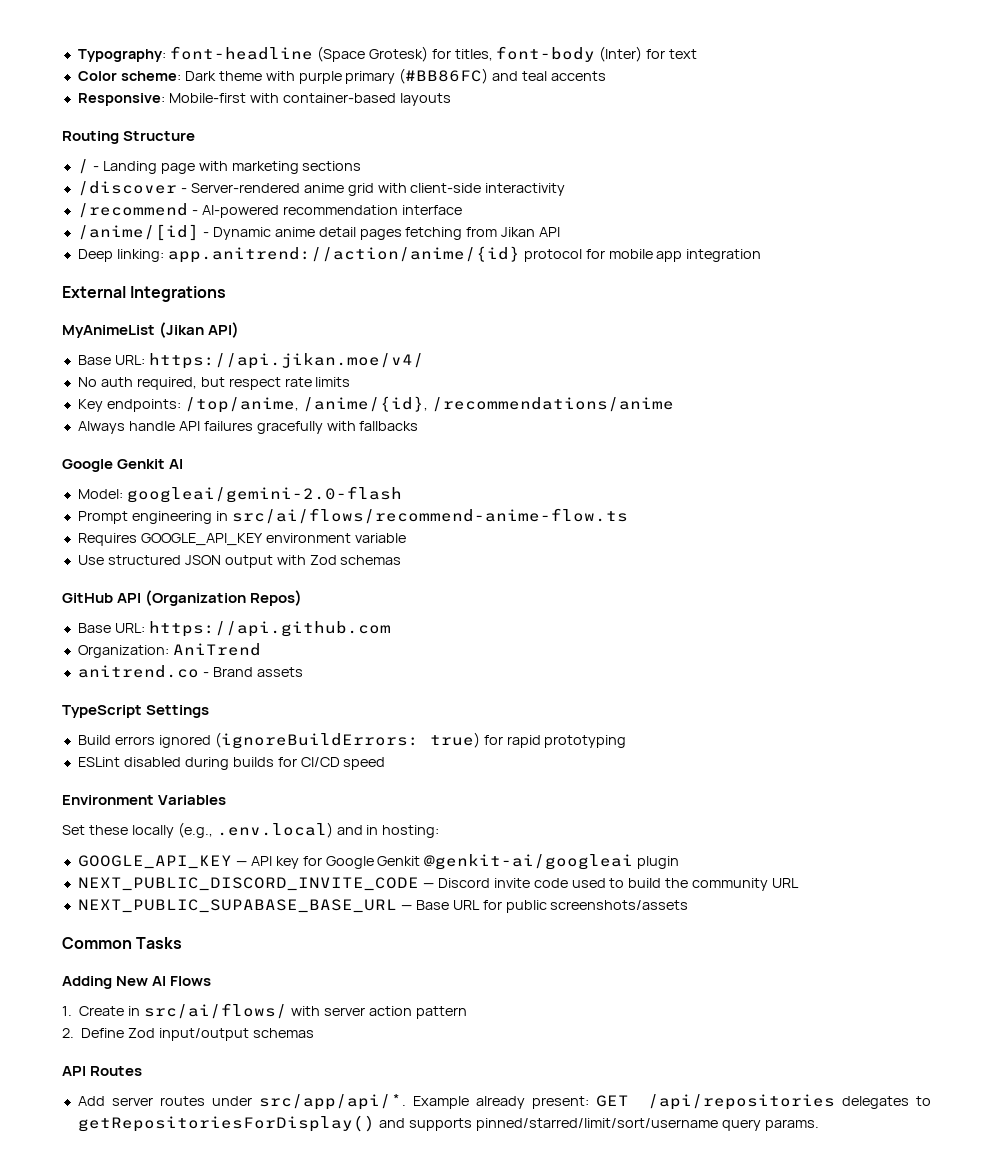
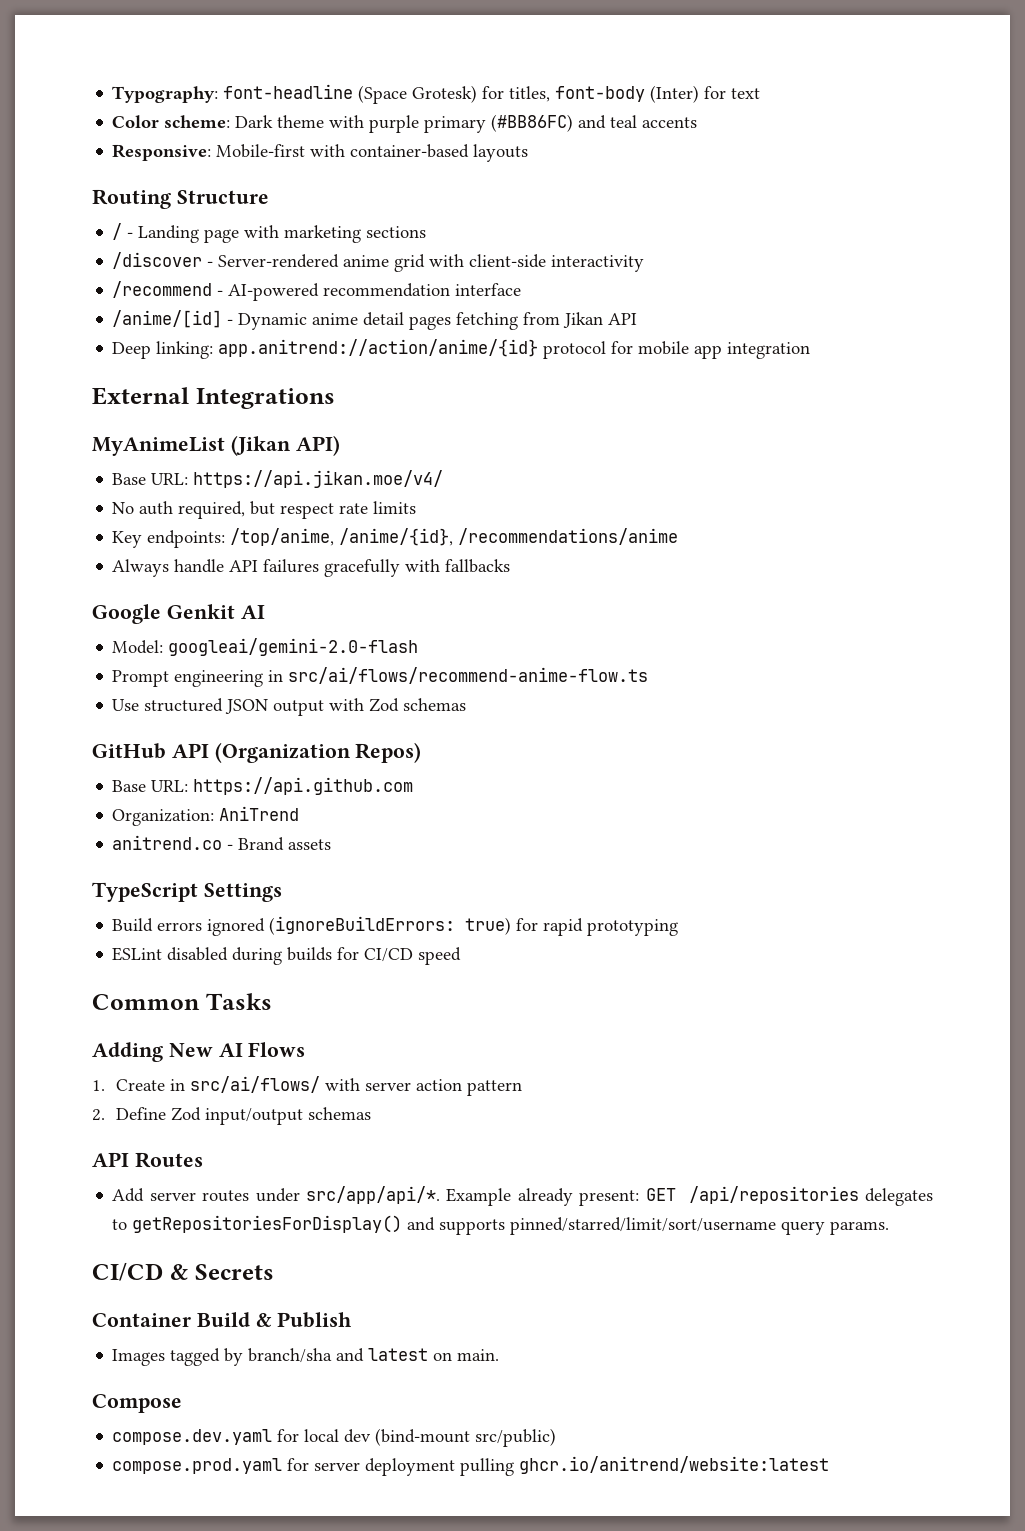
- Requires GOOGLE_API_KEY environment variable
- Environment Variables
- Set these locally (e.g., .env.local) and in hosting:
- GOOGLE_API_KEY — API key for Google Genkit @genkit-ai/googleai plugin
- NEXT_PUBLIC_DISCORD_INVITE_CODE — Discord invite code used to build the community URL
- NEXT_PUBLIC_SUPABASE_BASE_URL — Base URL for public screenshots/assets
+ CI/CD & Secrets
+ Container Build & Publish
+ Images tagged by branch/sha and latest on main.
+ Compose
+ compose.dev.yaml for local dev (bind-mount src/public)
+ compose.prod.yaml for server deployment pulling ghcr.io/anitrend/website:latest

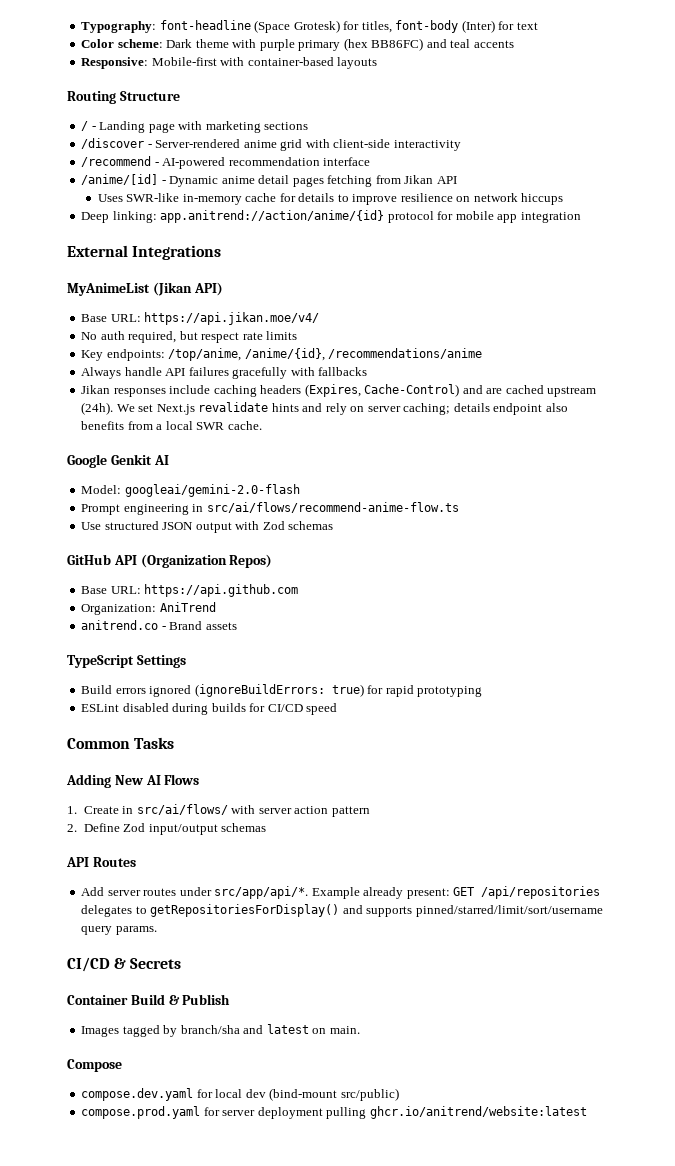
- Color scheme: Dark theme with purple primary (#BB86FC) and teal accents
+ Color scheme: Dark theme with purple primary (hex BB86FC) and teal accents
+ Uses SWR-like in-memory cache for details to improve resilience on network hiccups
+ Jikan responses include caching headers (Expires, Cache-Control) and are cached upstream (24h). We set Next.js revalidate hints and rely on server caching; details endpoint also benefits from a local SWR cache.

